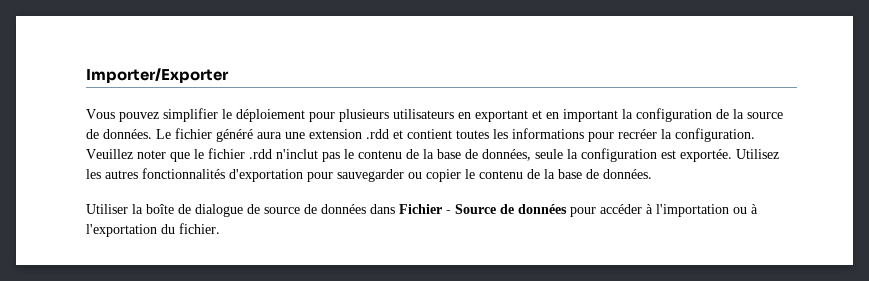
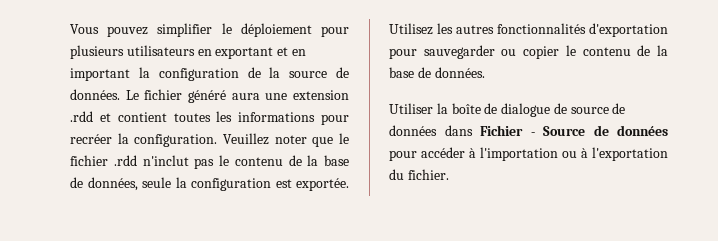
- Importer/Exporter

